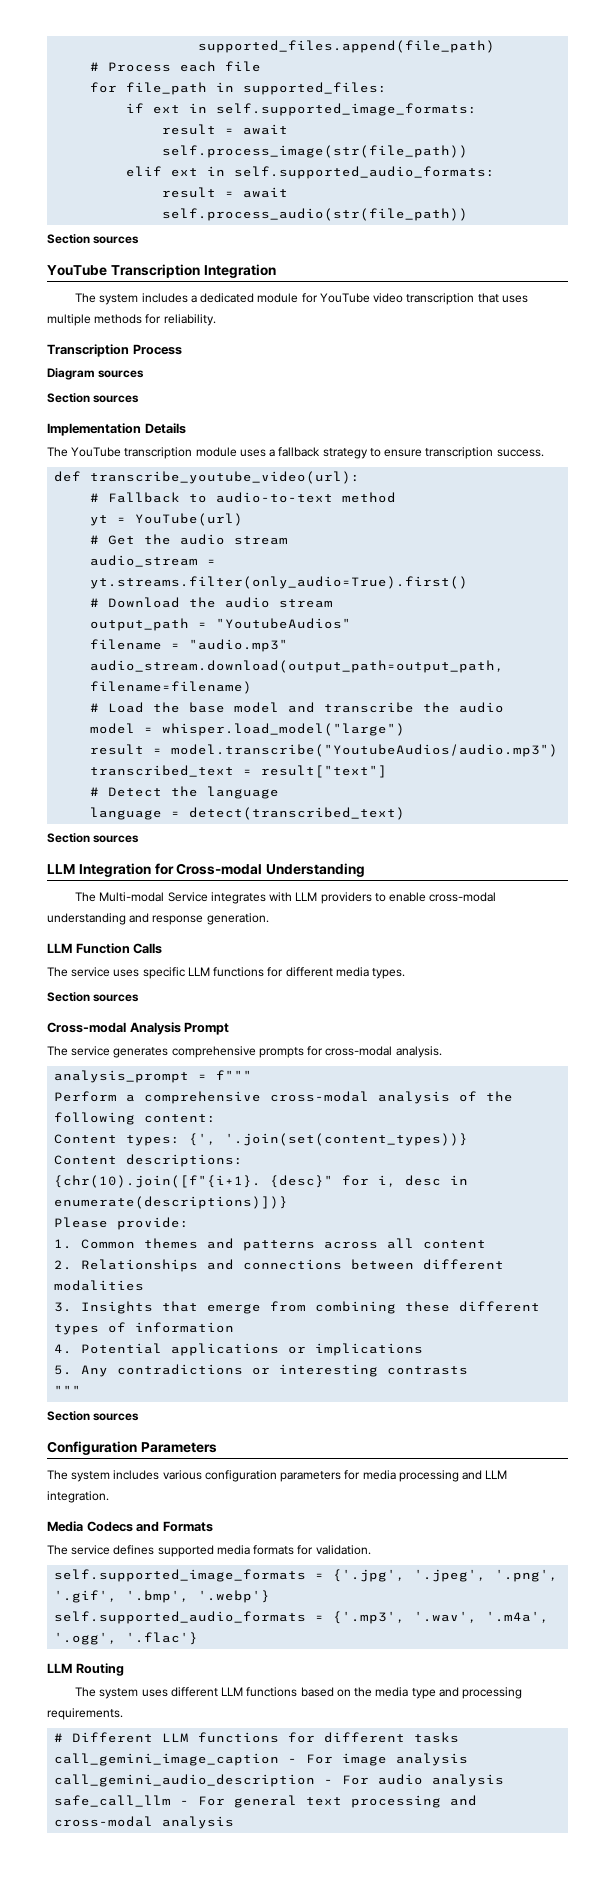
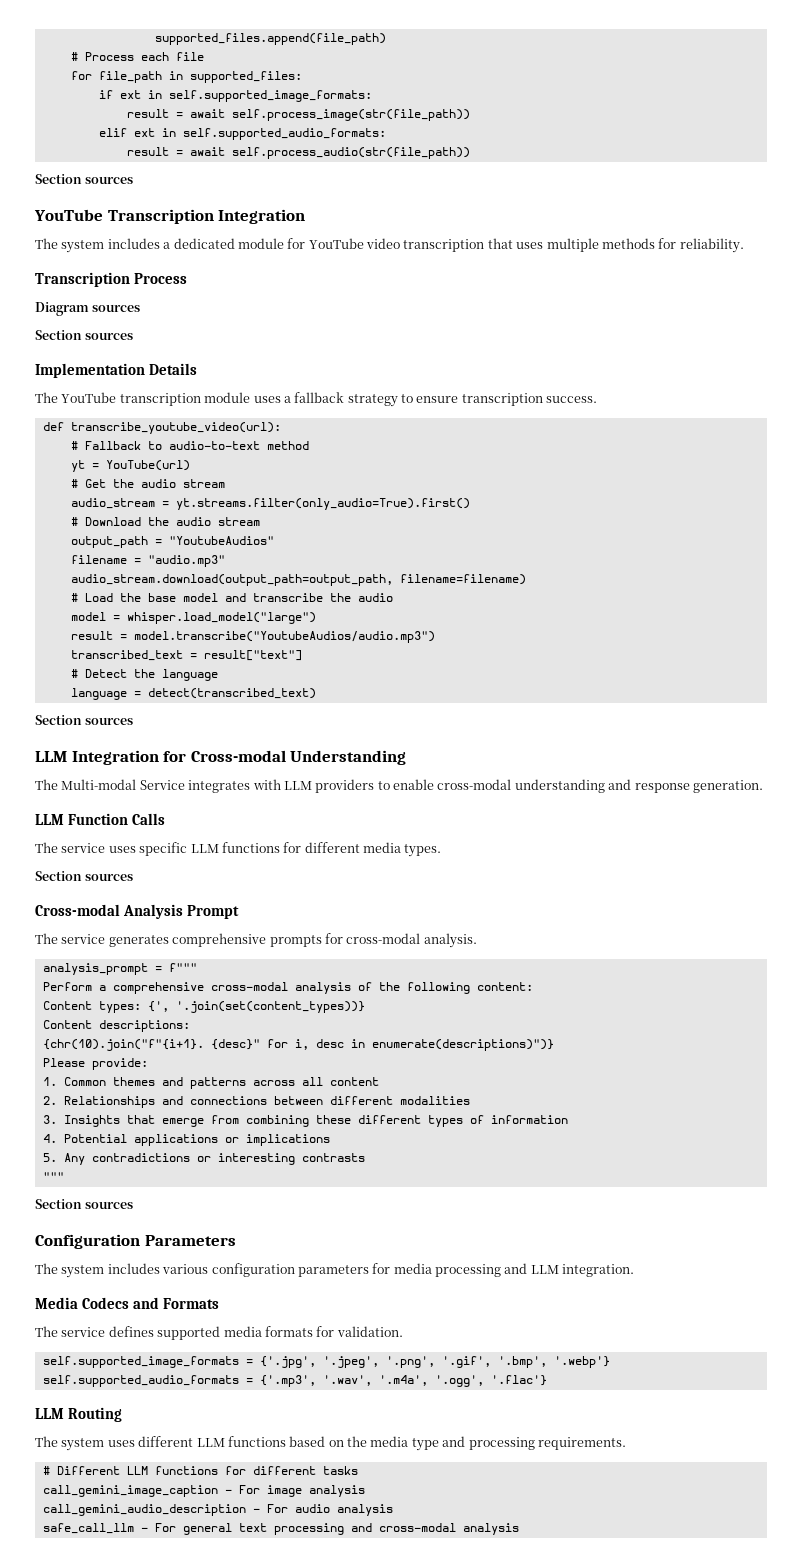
- {chr(10).join([f"{i+1}. {desc}" for i, desc in enumerate(descriptions)])}
+ {chr(10).join("f"{i+1}. {desc}" for i, desc in enumerate(descriptions)")}

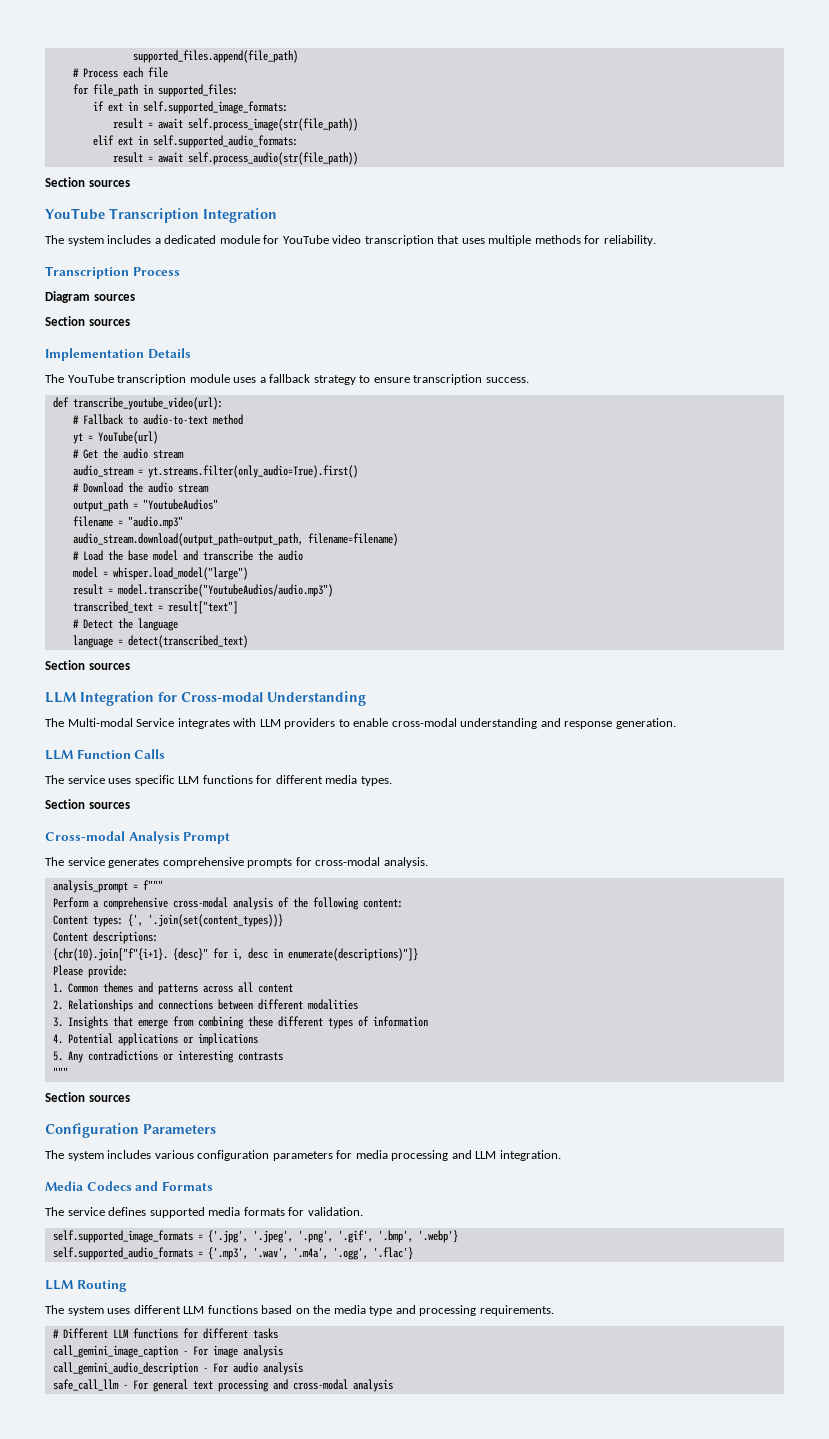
- {chr(10).join("f"{i+1}. {desc}" for i, desc in enumerate(descriptions)")}
+ {chr(10).join["f"{i+1}. {desc}" for i, desc in enumerate(descriptions)"]}

